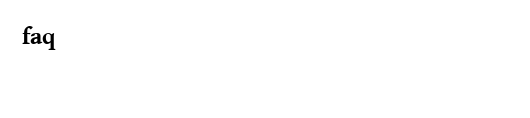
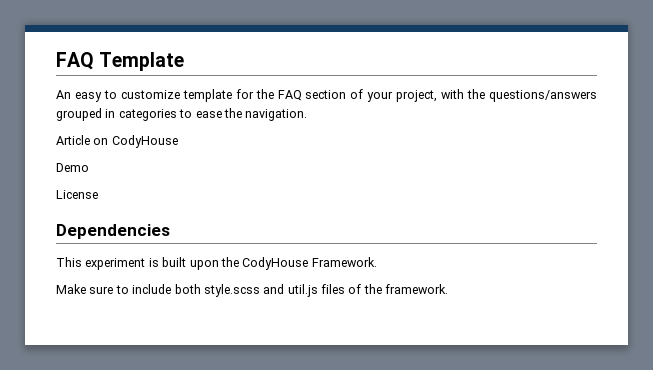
- faq
+ FAQ Template
+ An easy to customize template for the FAQ section of your project, with the questions/answers grouped in categories to ease the navigation.
+ Article on CodyHouse
+ Demo
+ License
+ Dependencies
+ This experiment is built upon the CodyHouse Framework.
+ Make sure to include both style.scss and util.js files of the framework.

